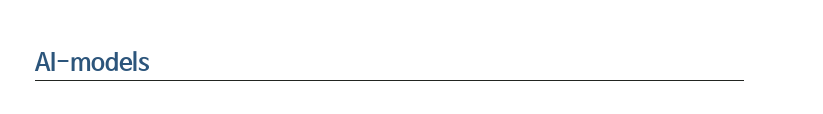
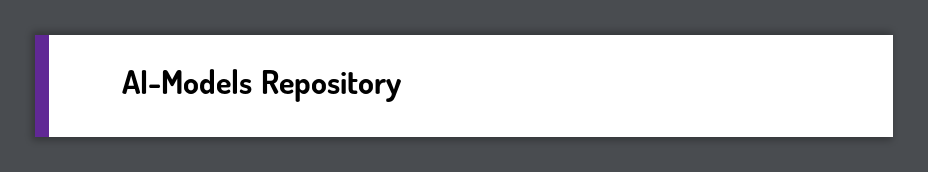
- AI-models
+ AI-Models Repository

